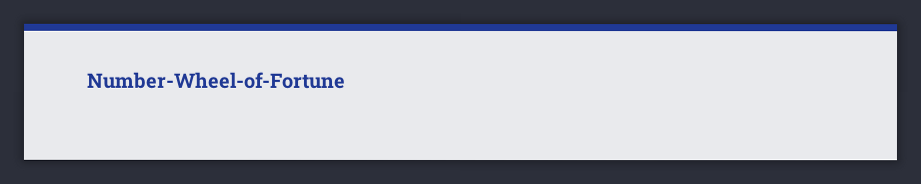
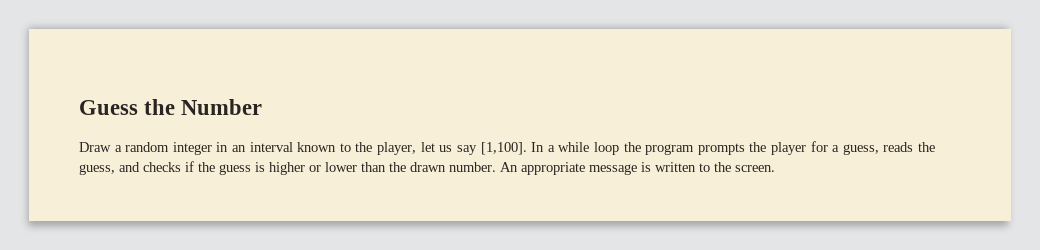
- Number-Wheel-of-Fortune
+ Guess the Number
+ Draw a random integer in an interval known to the player, let us say [1,100]. In a while loop the program prompts the player for a guess, reads the guess, and checks if the guess is higher or lower than the drawn number. An appropriate message is written to the screen.

